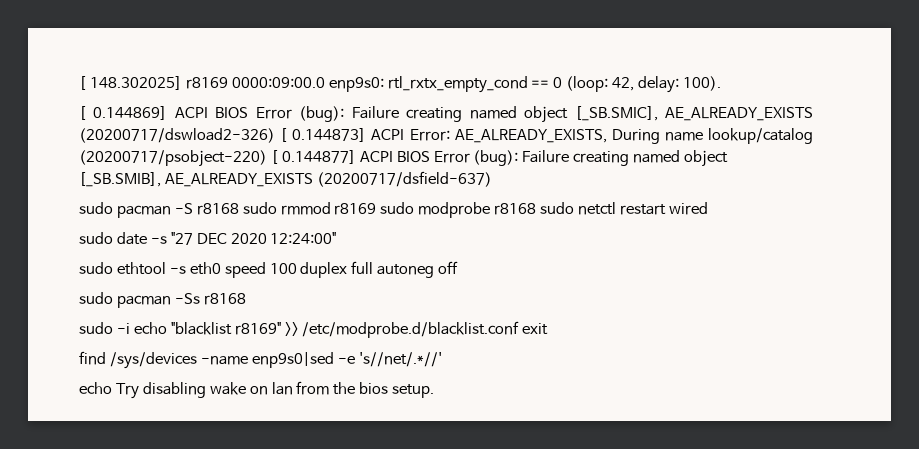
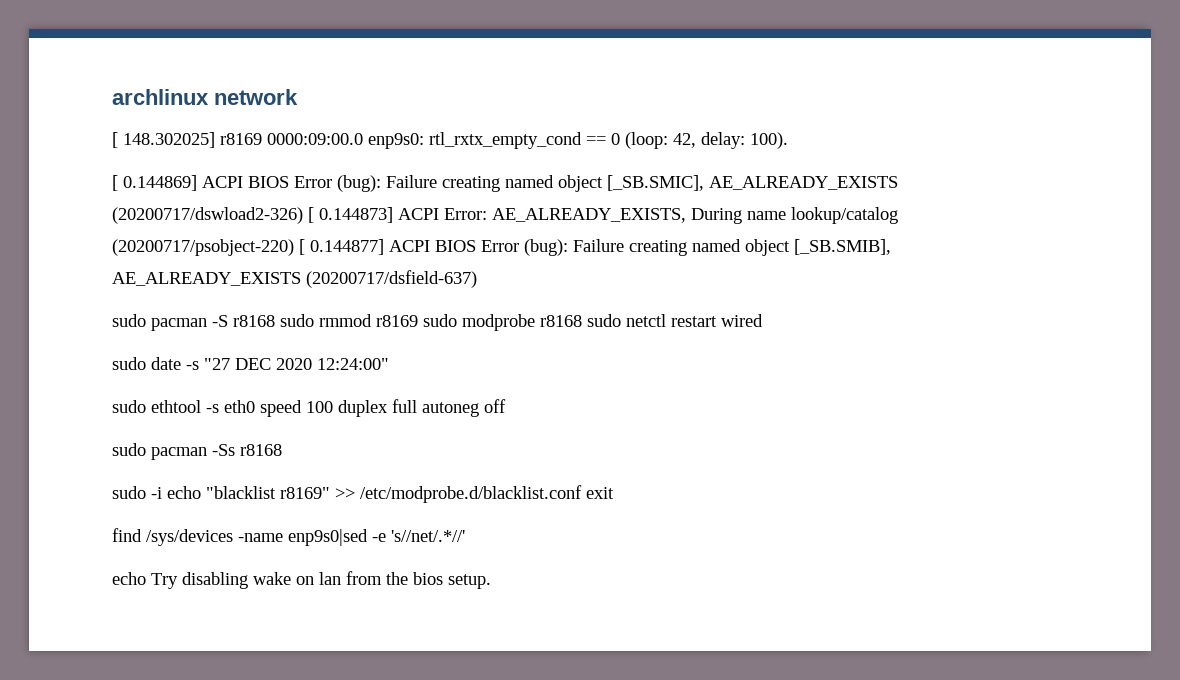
+ archlinux network

